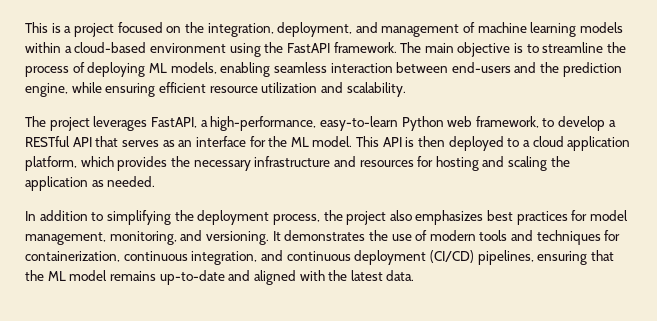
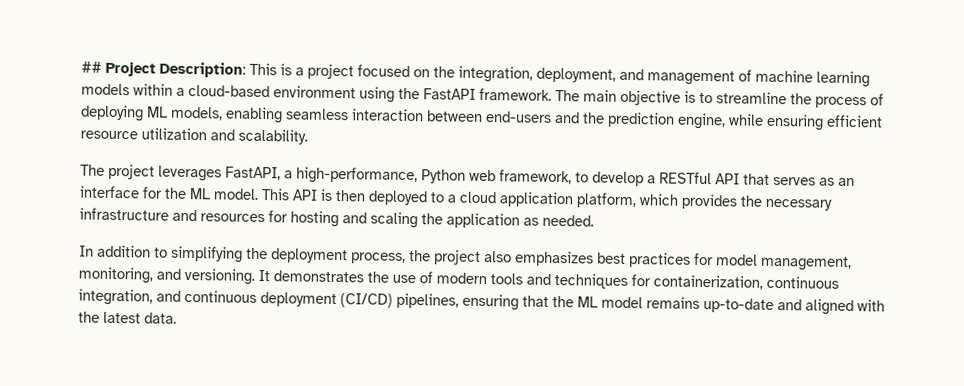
- This is a project focused on the integration, deployment, and management of machine learning models within a cloud-based environment using the FastAPI framework.
+ ## Project Description: This is a project focused on the integration, deployment, and management of machine learning models within a cloud-based environment using the FastAPI framework.
- The project leverages FastAPI, a high-performance, easy-to-learn Python web framework, to develop a RESTful API that serves as an interface for the ML model.
+ The project leverages FastAPI, a high-performance, Python web framework, to develop a RESTful API that serves as an interface for the ML model.

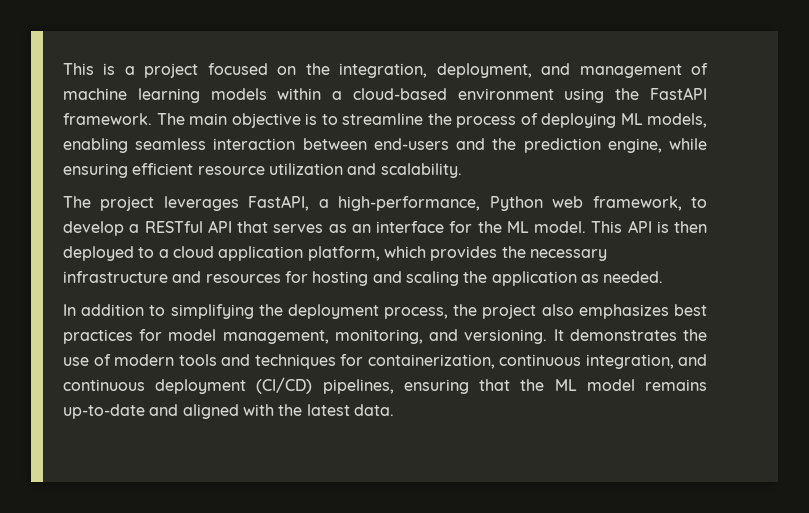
- ## Project Description: This is a project focused on the integration, deployment, and management of machine learning models within a cloud-based environment using the FastAPI framework.
+ This is a project focused on the integration, deployment, and management of machine learning models within a cloud-based environment using the FastAPI framework.

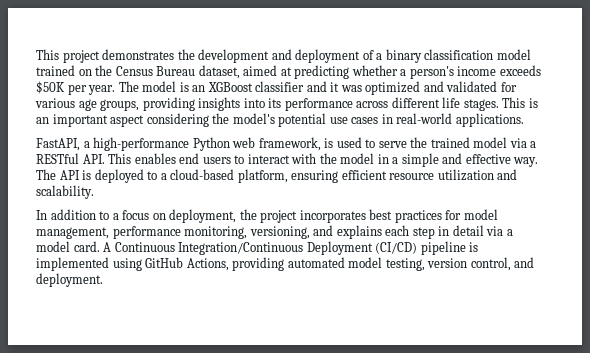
- This is a project focused on the integration, deployment, and management of machine learning models within a cloud-based environment using the FastAPI framework. The main objective is to streamline the process of deploying ML models, enabling seamless interaction between end-users and the prediction engine, while ensuring efficient resource utilization and scalability.
+ This project demonstrates the development and deployment of a binary classification model trained on the Census Bureau dataset, aimed at predicting whether a person's income exceeds $50K per year. The model is an XGBoost classifier and it was optimized and validated for various age groups, providing insights into its performance across different life stages. This is an important aspect considering the model's potential use cases in real-world applications.
+ FastAPI, a high-performance Python web framework, is used to serve the trained model via a RESTful API. This enables end users to interact with the model in a simple and effective way. The API is deployed to a cloud-based platform, ensuring efficient resource utilization and scalability.
- The project leverages FastAPI, a high-performance, Python web framework, to develop a RESTful API that serves as an interface for the ML model. This API is then deployed to a cloud application platform, which provides the necessary infrastructure and resources for hosting and scaling the application as needed.
- In addition to simplifying the deployment process, the project also emphasizes best practices for model management, monitoring, and versioning. It demonstrates the use of modern tools and techniques for containerization, continuous integration, and continuous deployment (CI/CD) pipelines, ensuring that the ML model remains up-to-date and aligned with the latest data.
+ In addition to a focus on deployment, the project incorporates best practices for model management, performance monitoring, versioning, and explains each step in detail via a model card. A Continuous Integration/Continuous Deployment (CI/CD) pipeline is implemented using GitHub Actions, providing automated model testing, version control, and deployment.

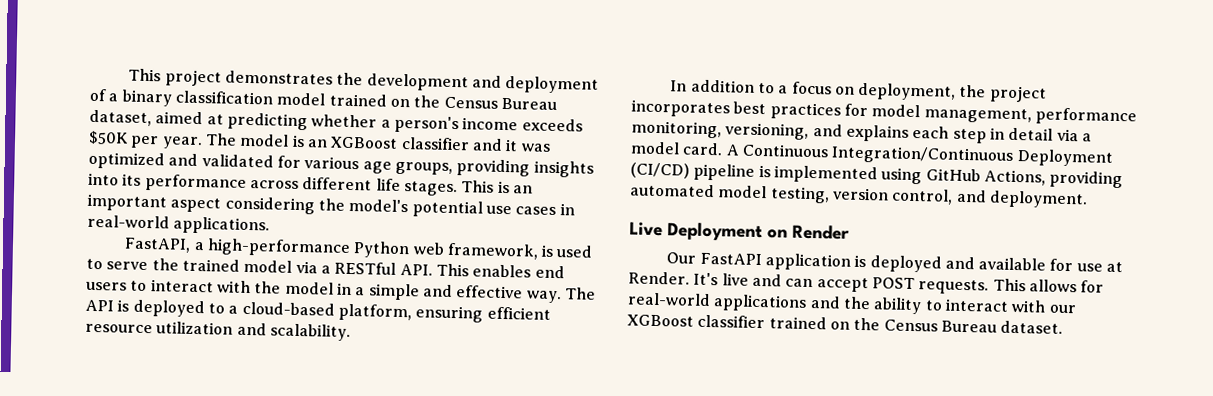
+ Live Deployment on Render
+ Our FastAPI application is deployed and available for use at Render. It's live and can accept POST requests. This allows for real-world applications and the ability to interact with our XGBoost classifier trained on the Census Bureau dataset.

